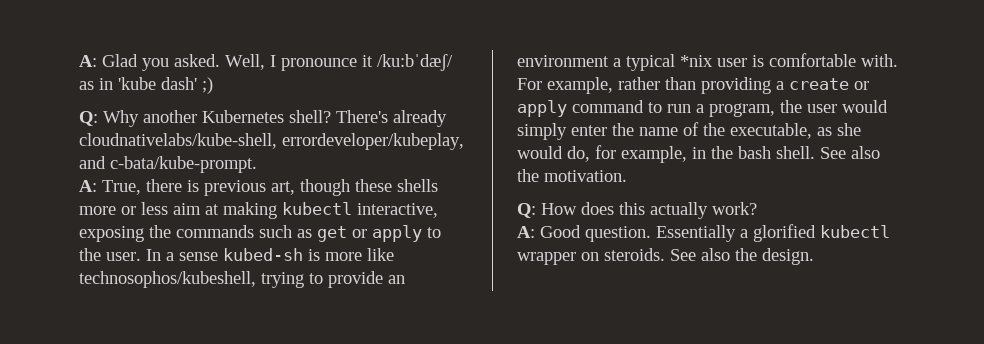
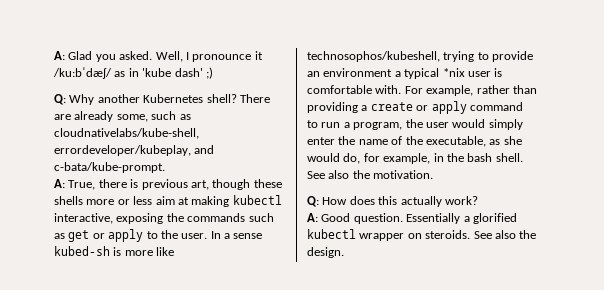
- There's already cloudnativelabs/kube-shell, errordeveloper/kubeplay, and c-bata/kube-prompt.
+ There are already some, such as cloudnativelabs/kube-shell, errordeveloper/kubeplay, and c-bata/kube-prompt.

